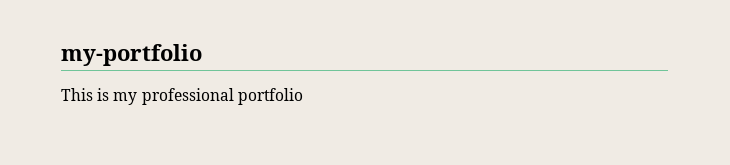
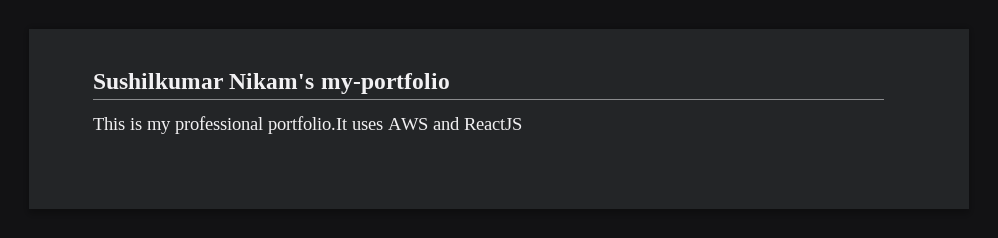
- my-portfolio
+ Sushilkumar Nikam's my-portfolio
- This is my professional portfolio
+ This is my professional portfolio.It uses AWS and ReactJS

